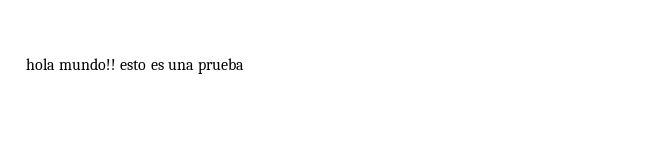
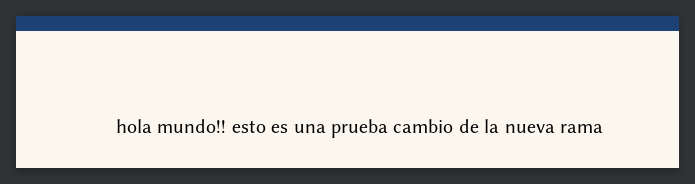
- hola mundo!! esto es una prueba
+ hola mundo!! esto es una prueba cambio de la nueva rama

